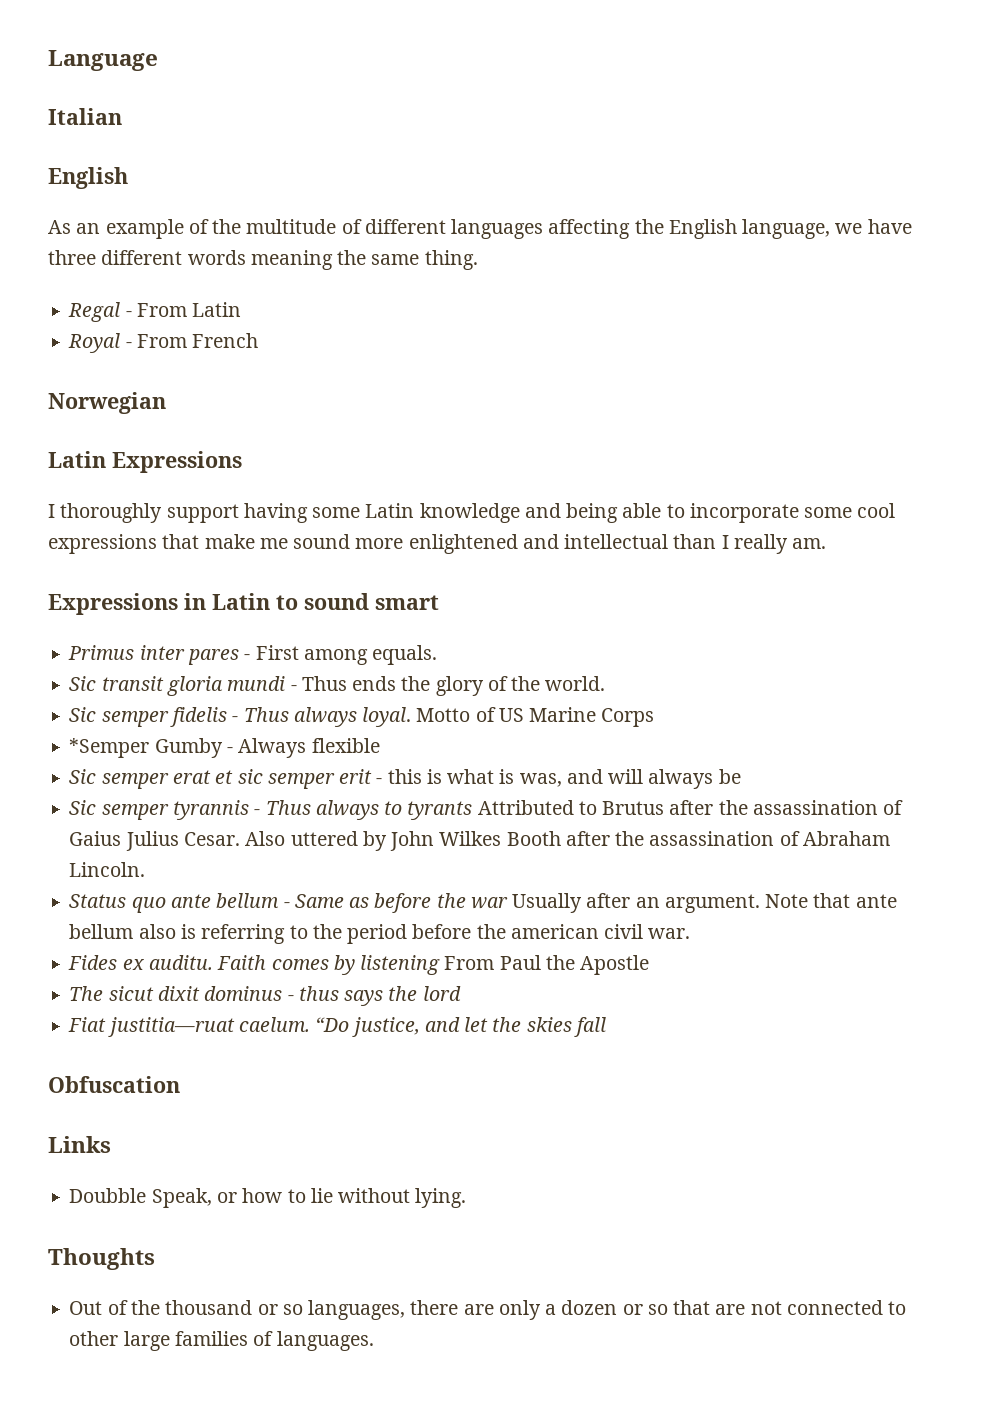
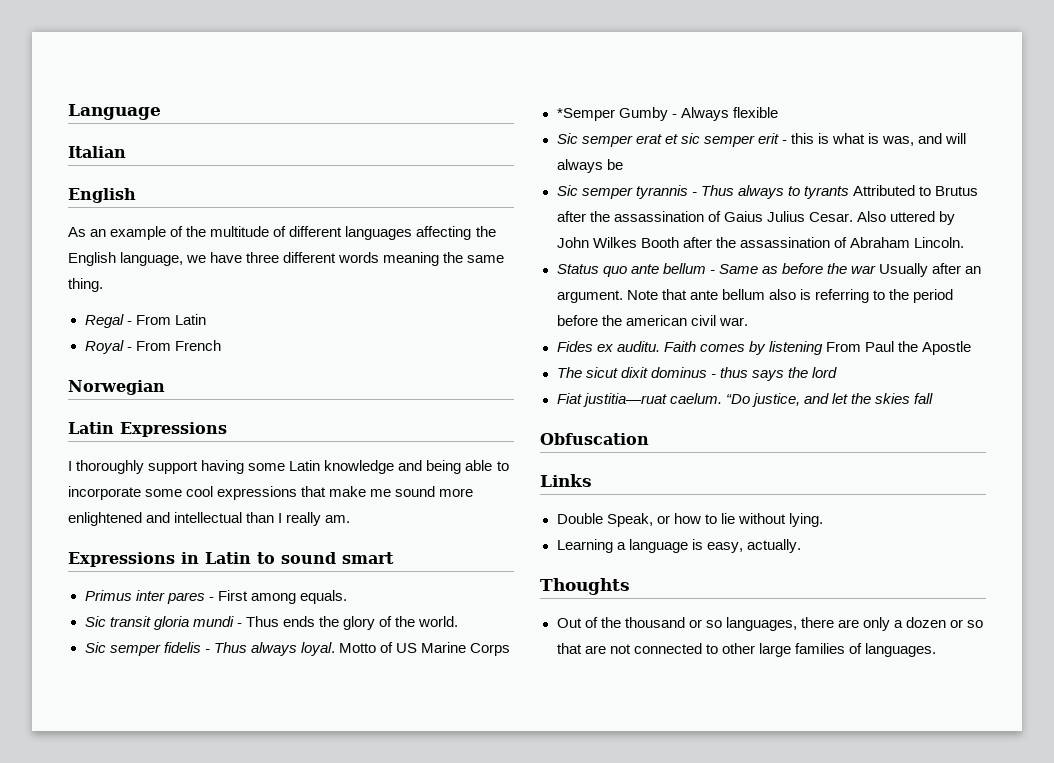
- Doubble Speak, or how to lie without lying.
+ Double Speak, or how to lie without lying.
+ Learning a language is easy, actually.

